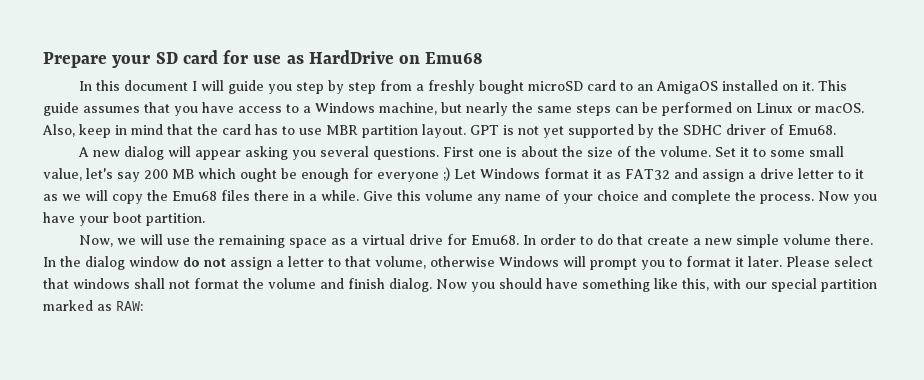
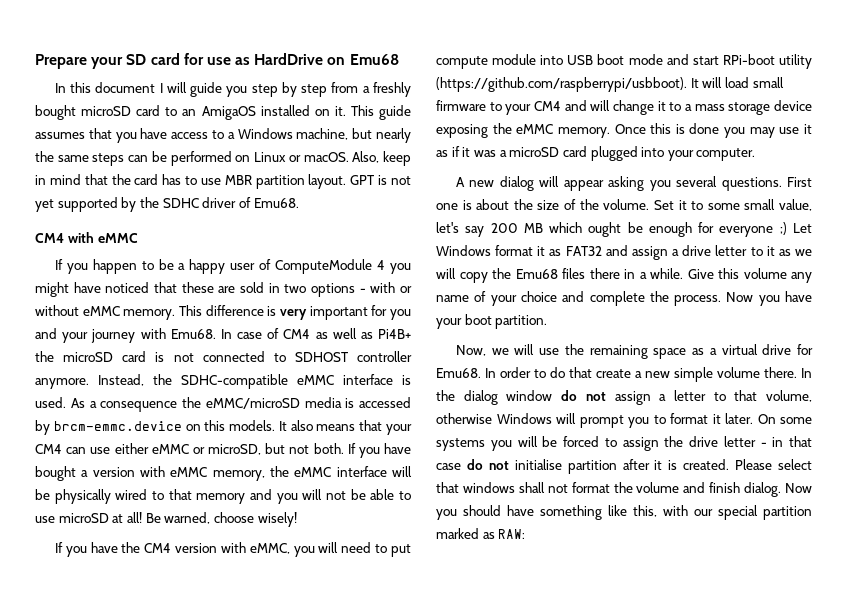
+ CM4 with eMMC
+ If you happen to be a happy user of ComputeModule 4 you might have noticed that these are sold in two options - with or without eMMC memory. This difference is very important for you and your journey with Emu68. In case of CM4 as well as Pi4B+ the microSD card is not connected to SDHOST controller anymore. Instead, the SDHC-compatible eMMC interface is used. As a consequence the eMMC/microSD media is accessed by brcm-emmc.device on this models. It also means that your CM4 can use either eMMC or microSD, but not both. If you have bought a version with eMMC memory, the eMMC interface will be physically wired to that memory and you will not be able to use microSD at all! Be warned, choose wisely!
+ If you have the CM4 version with eMMC, you will need to put compute module into USB boot mode and start RPi-boot utility (https://github.com/raspberrypi/usbboot). It will load small firmware to your CM4 and will change it to a mass storage device exposing the eMMC memory. Once this is done you may use it as if it was a microSD card plugged into your computer.
+ On some systems you will be forced to assign the drive letter - in that case do not initialise partition after it is created.

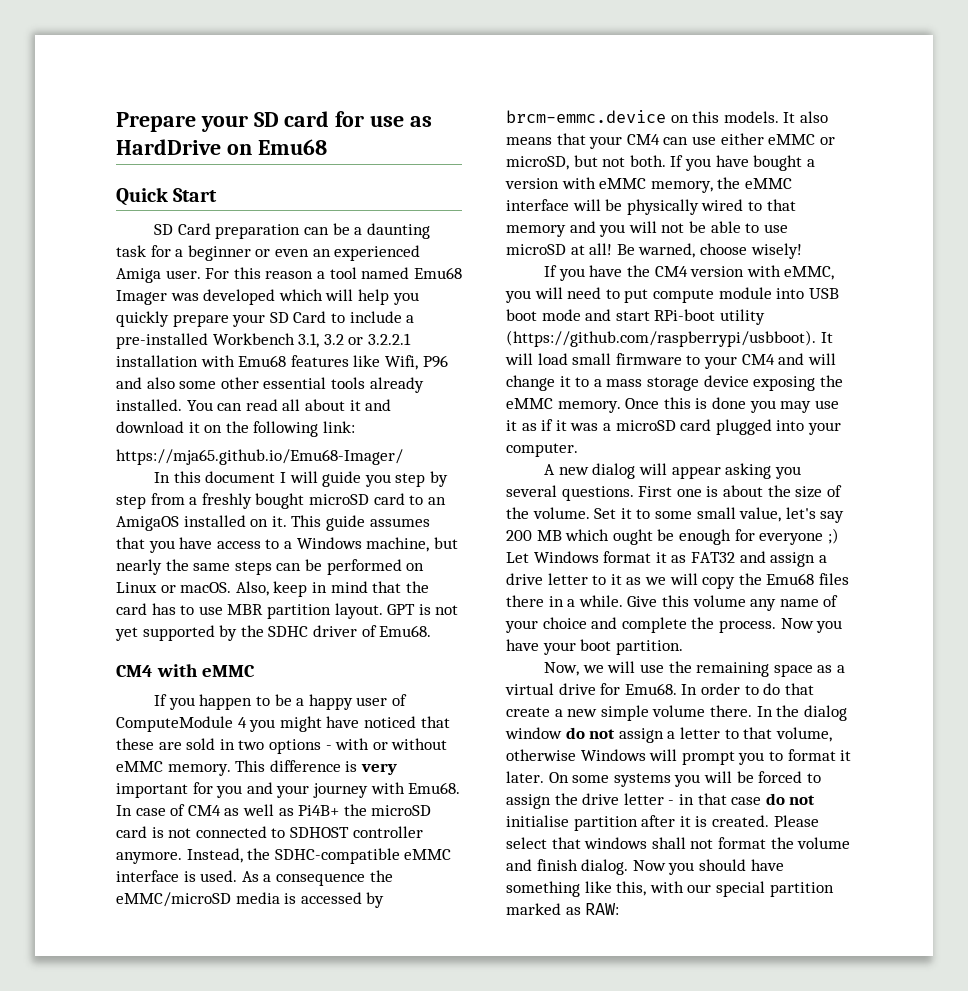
+ Quick Start
+ SD Card preparation can be a daunting task for a beginner or even an experienced Amiga user. For this reason a tool named Emu68 Imager was developed which will help you quickly prepare your SD Card to include a pre-installed Workbench 3.1, 3.2 or 3.2.2.1 installation with Emu68 features like Wifi, P96 and also some other essential tools already installed. You can read all about it and download it on the following link:
+ https://mja65.github.io/Emu68-Imager/

